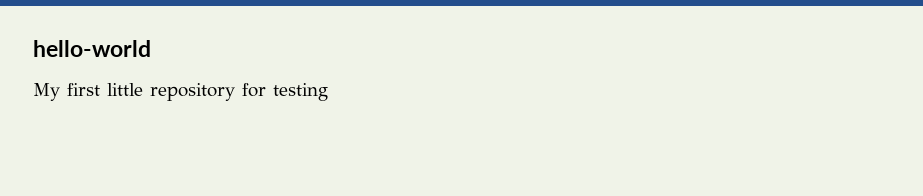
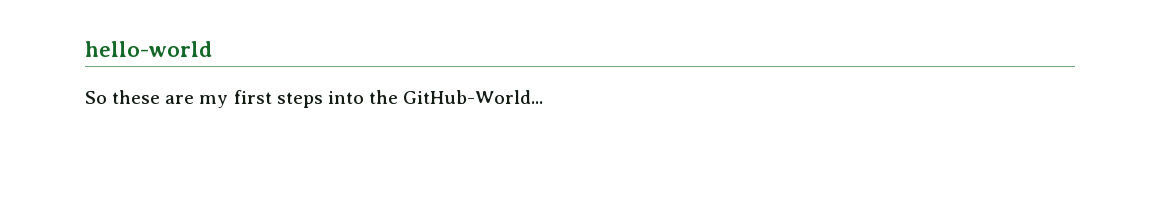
- My first little repository for testing
+ So these are my first steps into the GitHub-World...

